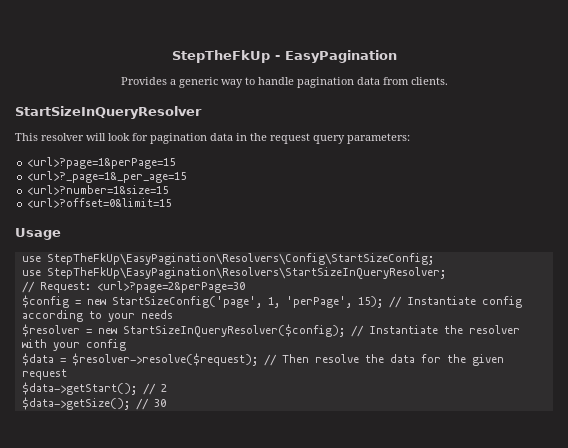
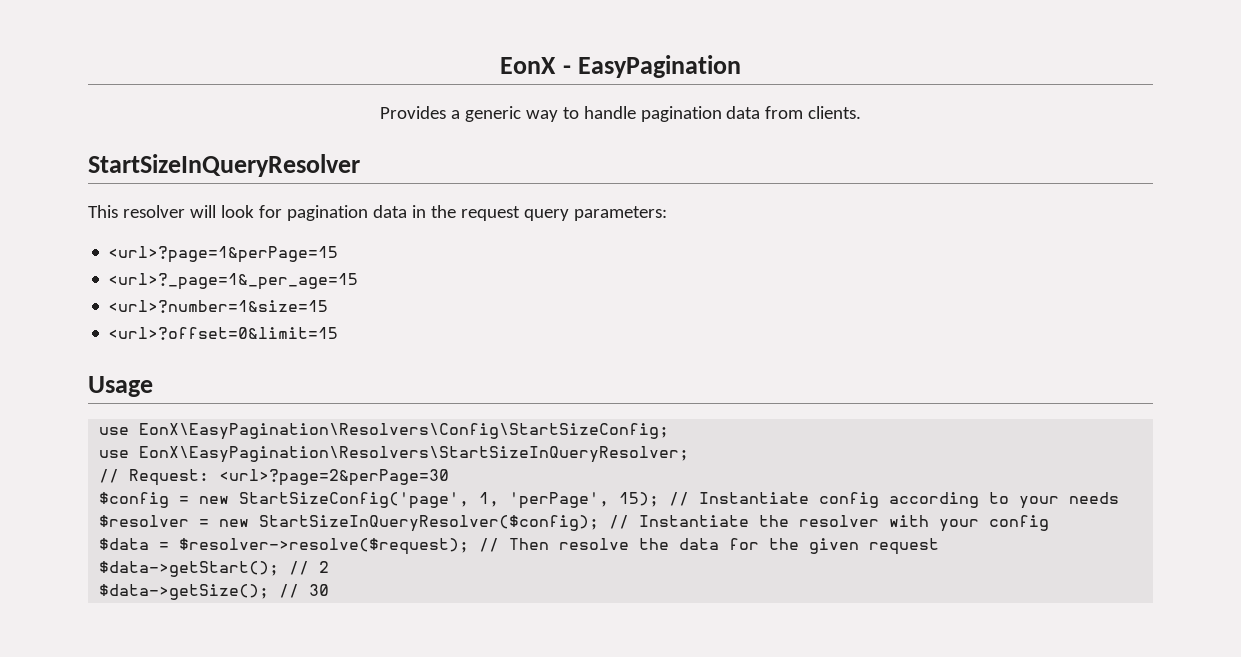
- StepTheFkUp - EasyPagination
+ EonX - EasyPagination
- use StepTheFkUp\EasyPagination\Resolvers\Config\StartSizeConfig;
- use StepTheFkUp\EasyPagination\Resolvers\StartSizeInQueryResolver;
+ use EonX\EasyPagination\Resolvers\Config\StartSizeConfig;
+ use EonX\EasyPagination\Resolvers\StartSizeInQueryResolver;

